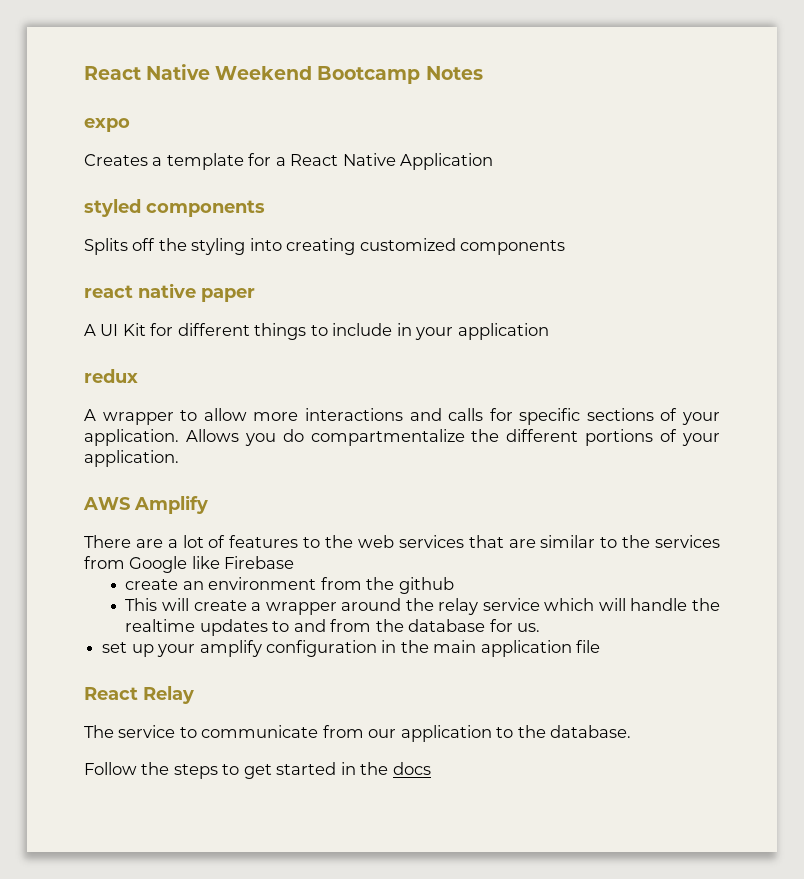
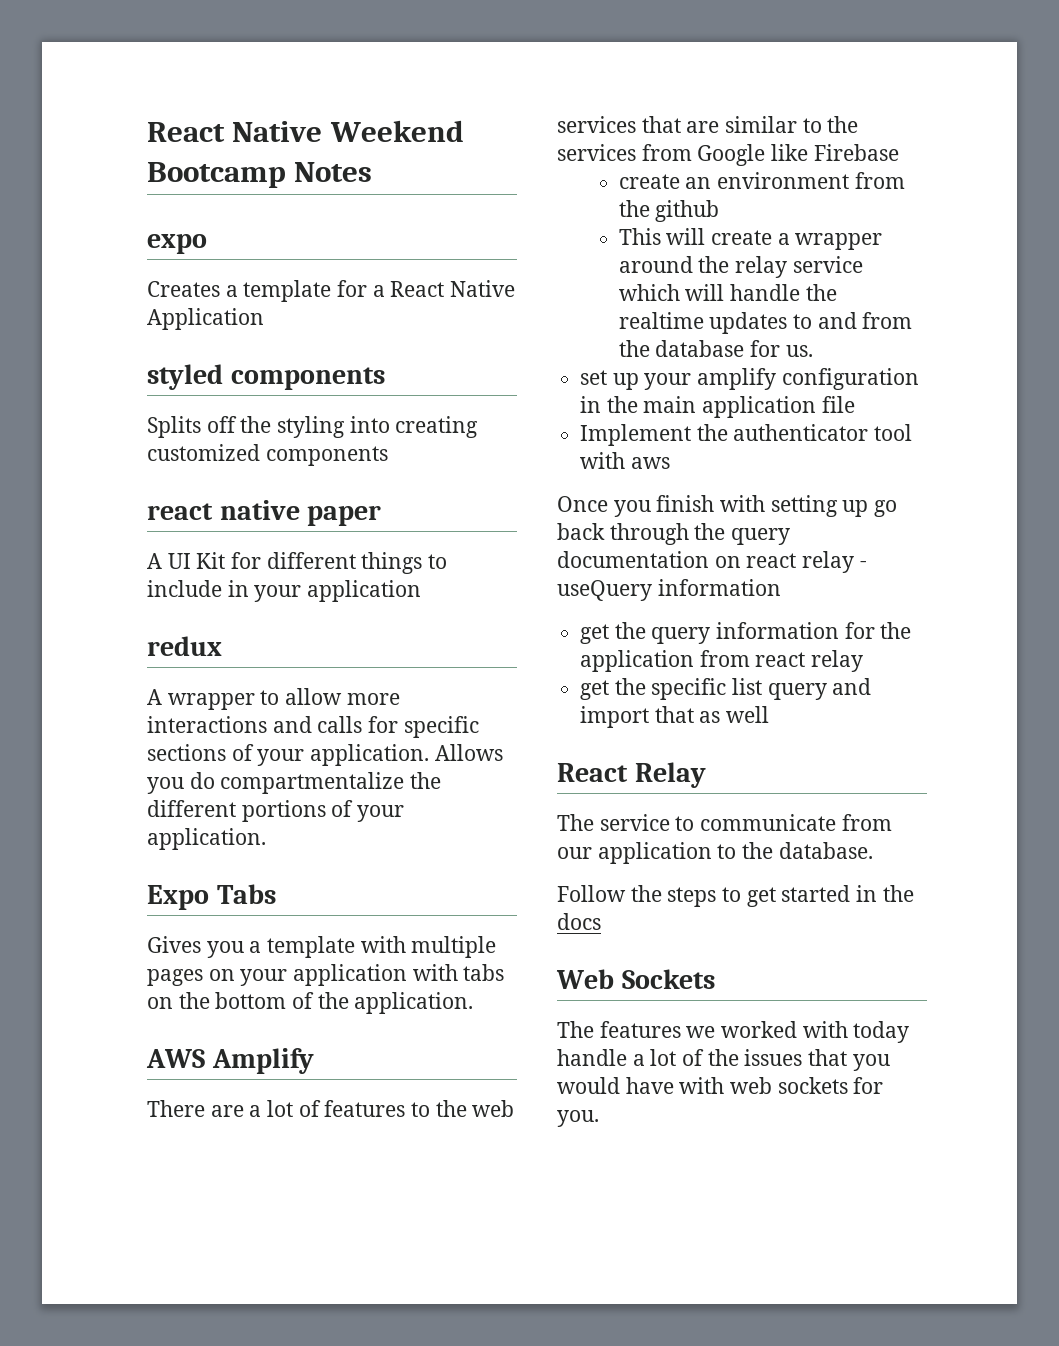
+ Expo Tabs
+ Gives you a template with multiple pages on your application with tabs on the bottom of the application.
+ Implement the authenticator tool with aws
+ Once you finish with setting up go back through the query documentation on react relay - useQuery information
+ get the query information for the application from react relay
+ get the specific list query and import that as well
+ Web Sockets
+ The features we worked with today handle a lot of the issues that you would have with web sockets for you.

